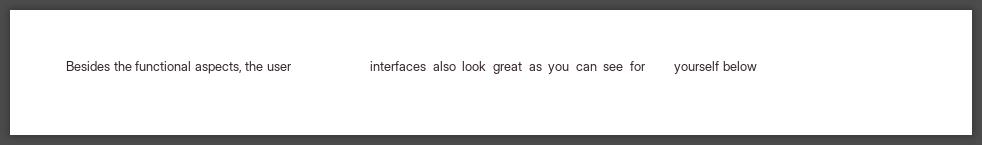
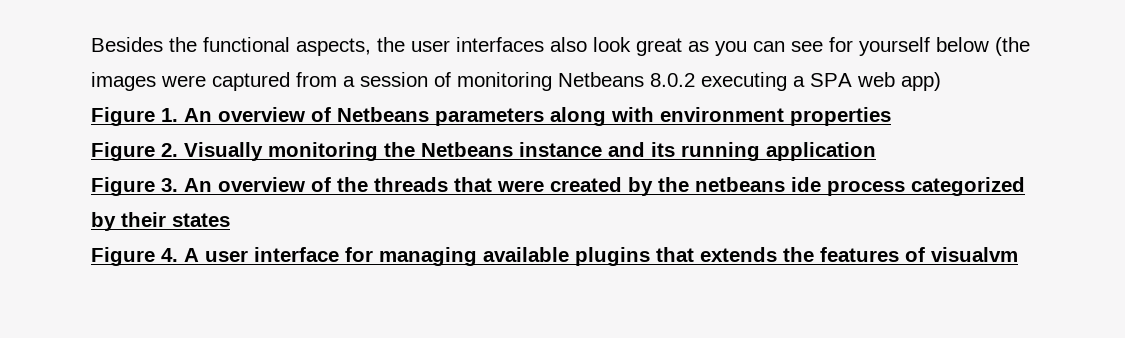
- Besides the functional aspects, the user interfaces also look great as you can see for yourself below
+ Besides the functional aspects, the user interfaces also look great as you can see for yourself below (the images were captured from a session of monitoring Netbeans 8.0.2 executing a SPA web app)
+ Figure 1. An overview of Netbeans parameters along with environment properties
+ Figure 2. Visually monitoring the Netbeans instance and its running application
+ Figure 3. An overview of the threads that were created by the netbeans ide process categorized by their states
+ Figure 4. A user interface for managing available plugins that extends the features of visualvm

